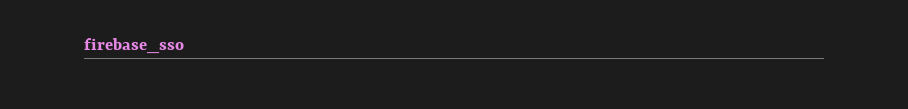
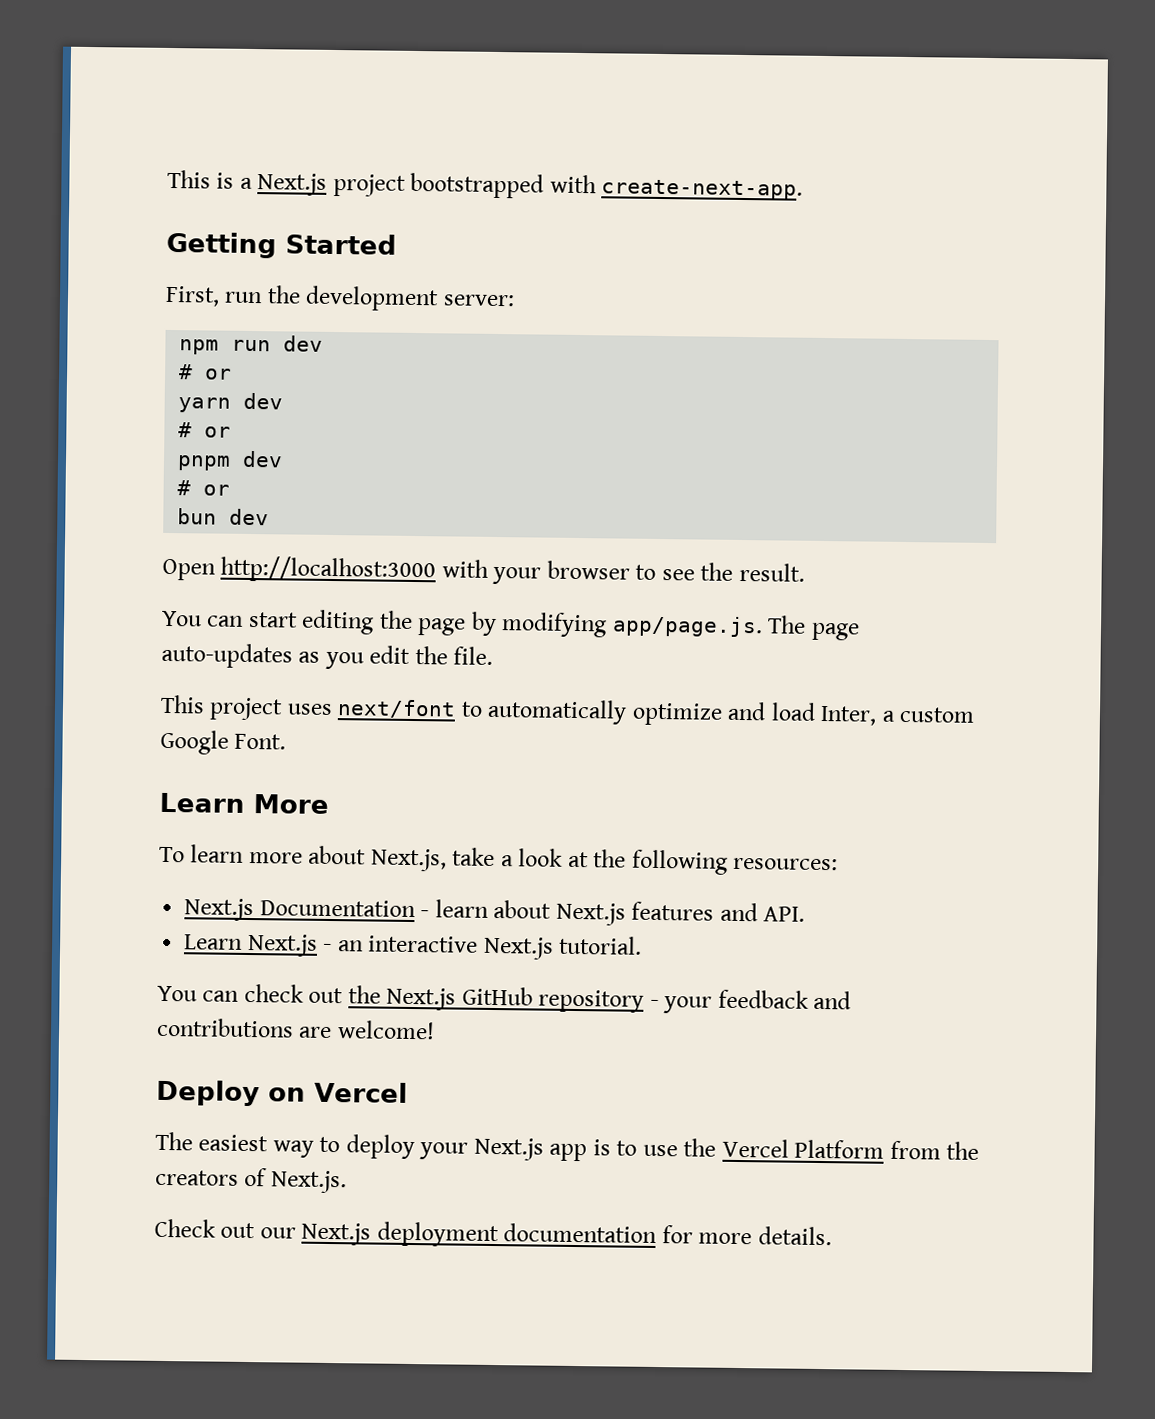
- firebase_sso
+ This is a Next.js project bootstrapped with create-next-app.
+ Getting Started
+ First, run the development server:
+ npm run dev
+ # or
+ yarn dev
+ # or
+ pnpm dev
+ # or
+ bun dev
+ Open http://localhost:3000 with your browser to see the result.
+ You can start editing the page by modifying app/page.js. The page auto-updates as you edit the file.
+ This project uses next/font to automatically optimize and load Inter, a custom Google Font.
+ Learn More
+ To learn more about Next.js, take a look at the following resources:
+ Next.js Documentation - learn about Next.js features and API.
+ Learn Next.js - an interactive Next.js tutorial.
+ You can check out the Next.js GitHub repository - your feedback and contributions are welcome!
+ Deploy on Vercel
+ The easiest way to deploy your Next.js app is to use the Vercel Platform from the creators of Next.js.
+ Check out our Next.js deployment documentation for more details.

